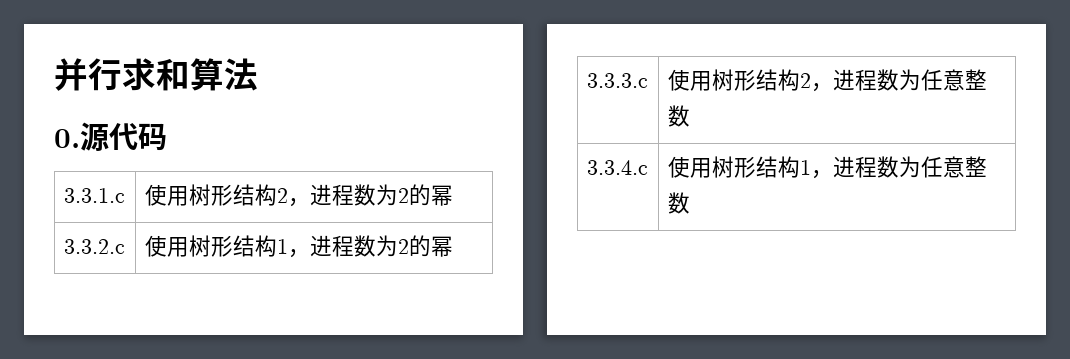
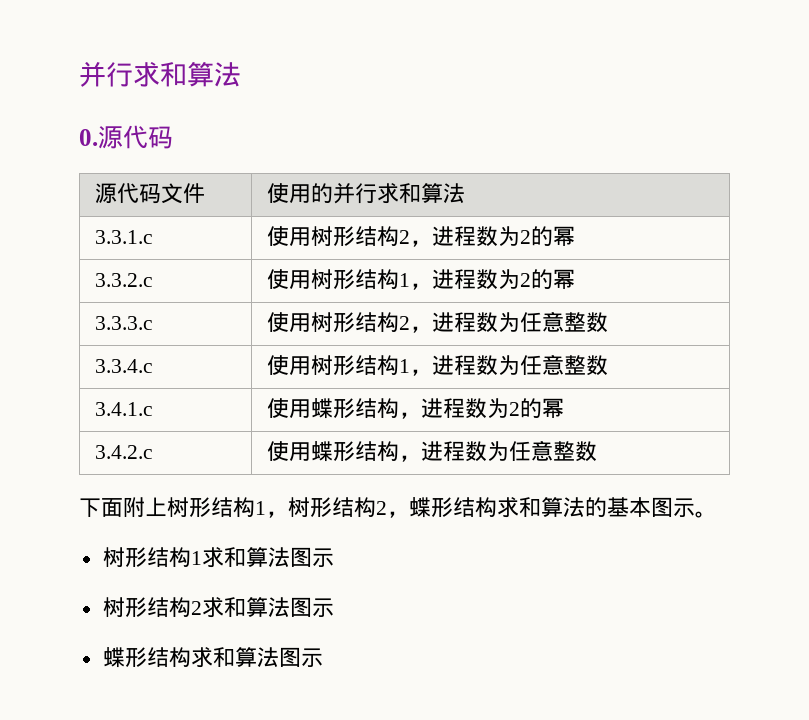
+ 源代码文件 | 使用的并行求和算法
+ 3.4.1.c | 使用蝶形结构，进程数为2的幂
+ 3.4.2.c | 使用蝶形结构，进程数为任意整数
+ 下面附上树形结构1，树形结构2，蝶形结构求和算法的基本图示。
+ 树形结构1求和算法图示
+ 树形结构2求和算法图示
+ 蝶形结构求和算法图示

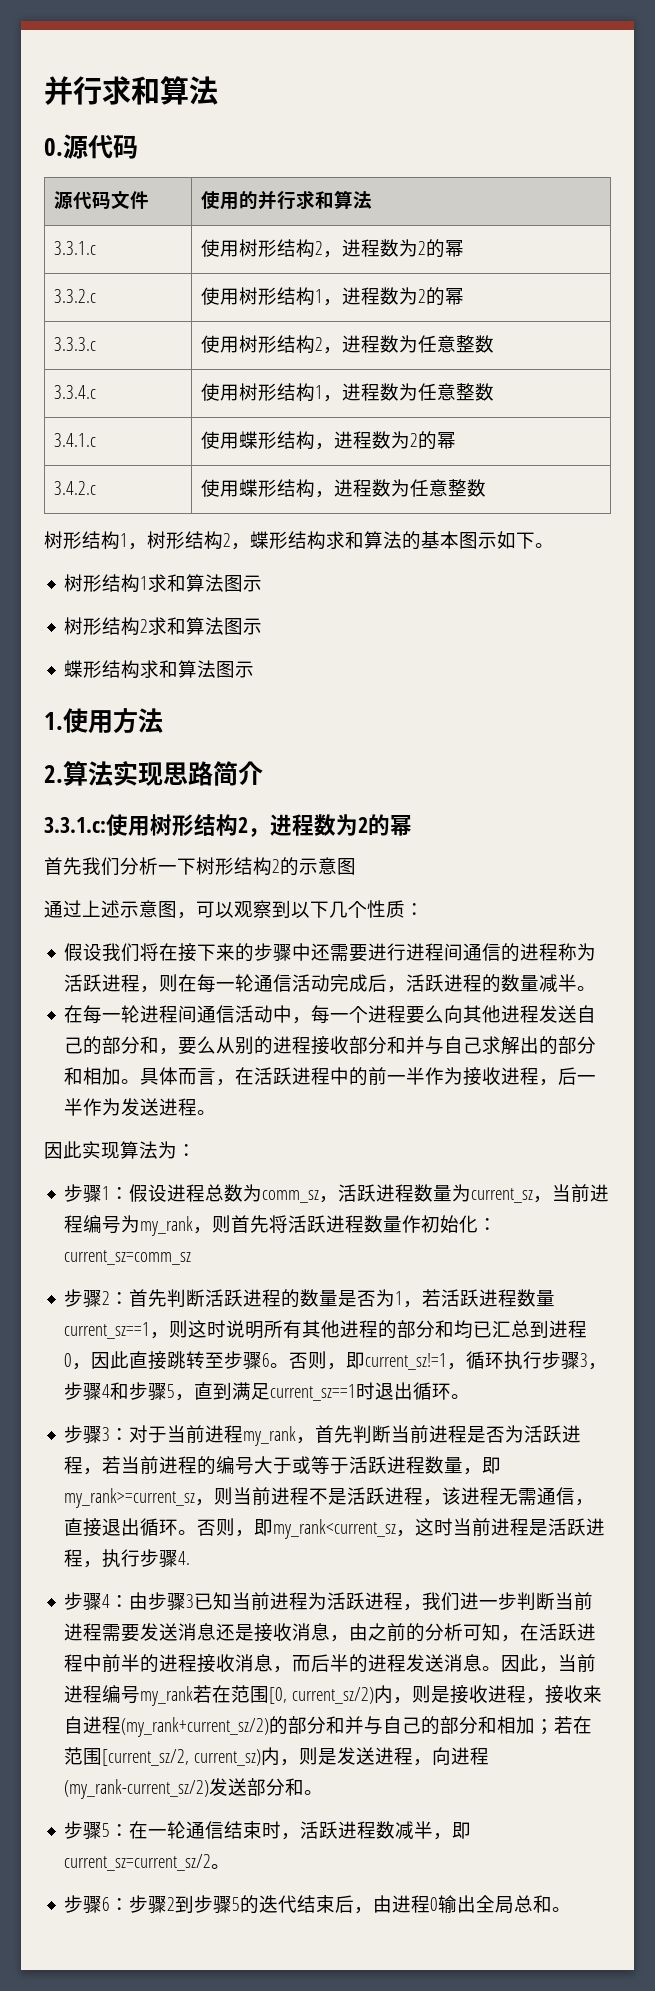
- 下面附上树形结构1，树形结构2，蝶形结构求和算法的基本图示。
+ 树形结构1，树形结构2，蝶形结构求和算法的基本图示如下。
+ 1.使用方法
+ 2.算法实现思路简介
+ 3.3.1.c:使用树形结构2，进程数为2的幂
+ 首先我们分析一下树形结构2的示意图
+ 通过上述示意图，可以观察到以下几个性质：
+ 假设我们将在接下来的步骤中还需要进行进程间通信的进程称为活跃进程，则在每一轮通信活动完成后，活跃进程的数量减半。
+ 在每一轮进程间通信活动中，每一个进程要么向其他进程发送自己的部分和，要么从别的进程接收部分和并与自己求解出的部分和相加。具体而言，在活跃进程中的前一半作为接收进程，后一半作为发送进程。
+ 因此实现算法为：
+ 步骤1：假设进程总数为comm_sz，活跃进程数量为current_sz，当前进程编号为my_rank，则首先将活跃进程数量作初始化：current_sz=comm_sz
+ 步骤2：首先判断活跃进程的数量是否为1，若活跃进程数量current_sz==1，则这时说明所有其他进程的部分和均已汇总到进程0，因此直接跳转至步骤6。否则，即current_sz!=1，循环执行步骤3，步骤4和步骤5，直到满足current_sz==1时退出循环。
+ 步骤3：对于当前进程my_rank，首先判断当前进程是否为活跃进程，若当前进程的编号大于或等于活跃进程数量，即my_rank>=current_sz，则当前进程不是活跃进程，该进程无需通信，直接退出循环。否则，即my_rank<current_sz，这时当前进程是活跃进程，执行步骤4.
+ 步骤4：由步骤3已知当前进程为活跃进程，我们进一步判断当前进程需要发送消息还是接收消息，由之前的分析可知，在活跃进程中前半的进程接收消息，而后半的进程发送消息。因此，当前进程编号my_rank若在范围[0, current_sz/2)内，则是接收进程，接收来自进程(my_rank+current_sz/2)的部分和并与自己的部分和相加；若在范围[current_sz/2, current_sz)内，则是发送进程，向进程(my_rank-current_sz/2)发送部分和。
+ 步骤5：在一轮通信结束时，活跃进程数减半，即current_sz=current_sz/2。
+ 步骤6：步骤2到步骤5的迭代结束后，由进程0输出全局总和。

